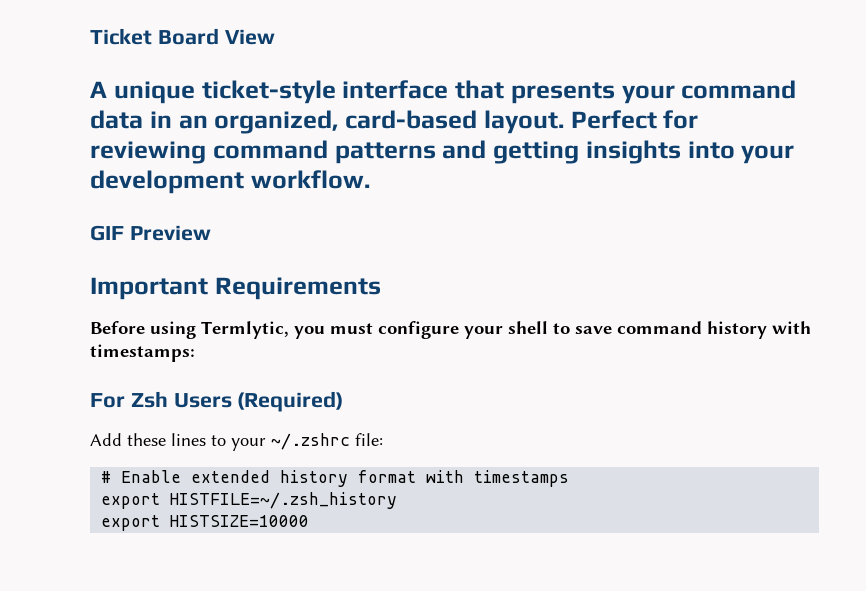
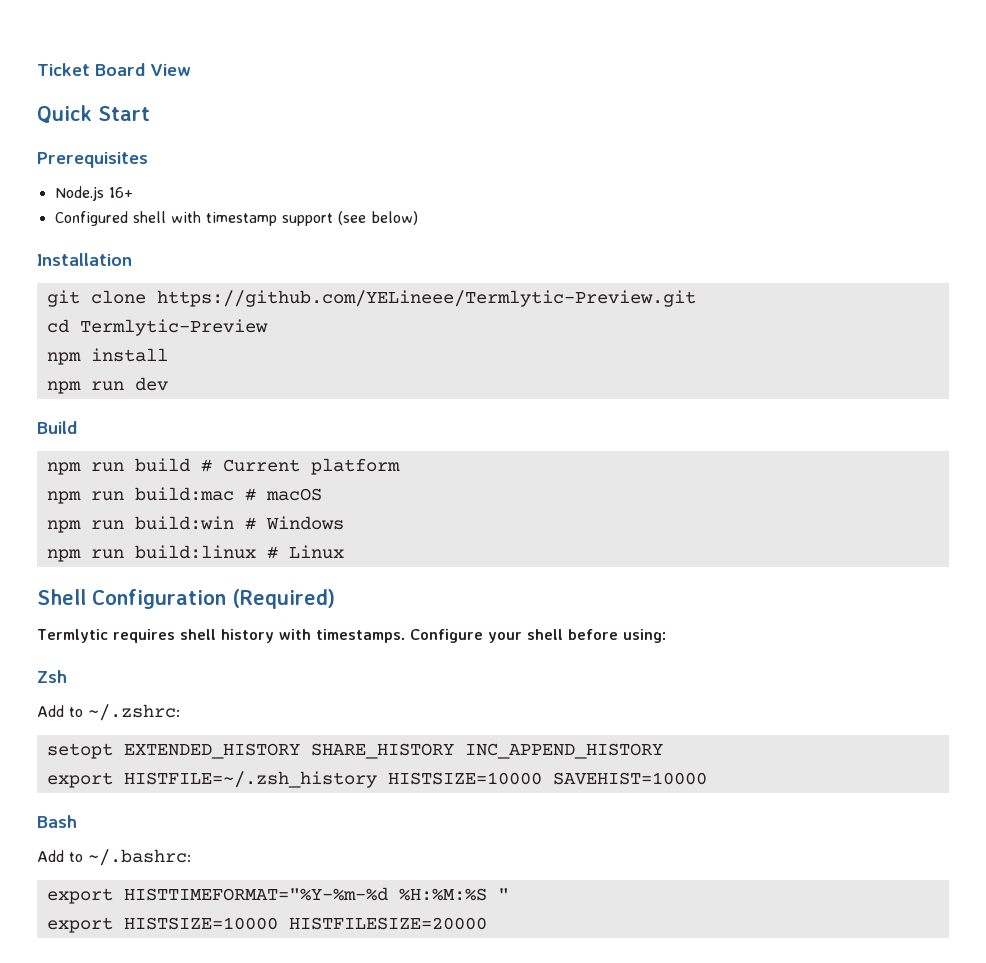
- A unique ticket-style interface that presents your command data in an organized, card-based layout. Perfect for reviewing command patterns and getting insights into your development workflow.
- GIF Preview
- Important Requirements
- Before using Termlytic, you must configure your shell to save command history with timestamps:
- For Zsh Users (Required)
- Add these lines to your ~/.zshrc file:
- # Enable extended history format with timestamps
- export HISTFILE=~/.zsh_history
+ Quick Start
+ Prerequisites
+ Node.js 16+
+ Configured shell with timestamp support (see below)
+ Installation
+ git clone https://github.com/YELineee/Termlytic-Preview.git
+ cd Termlytic-Preview
+ npm install
+ npm run dev
+ Build
+ npm run build # Current platform
+ npm run build:mac # macOS
+ npm run build:win # Windows
+ npm run build:linux # Linux
+ Shell Configuration (Required)
+ Termlytic requires shell history with timestamps. Configure your shell before using:
+ Zsh
+ Add to ~/.zshrc:
+ setopt EXTENDED_HISTORY SHARE_HISTORY INC_APPEND_HISTORY
+ export HISTFILE=~/.zsh_history HISTSIZE=10000 SAVEHIST=10000
+ Bash
+ Add to ~/.bashrc:
+ export HISTTIMEFORMAT="%Y-%m-%d %H:%M:%S "
- export HISTSIZE=10000
+ export HISTSIZE=10000 HISTFILESIZE=20000

